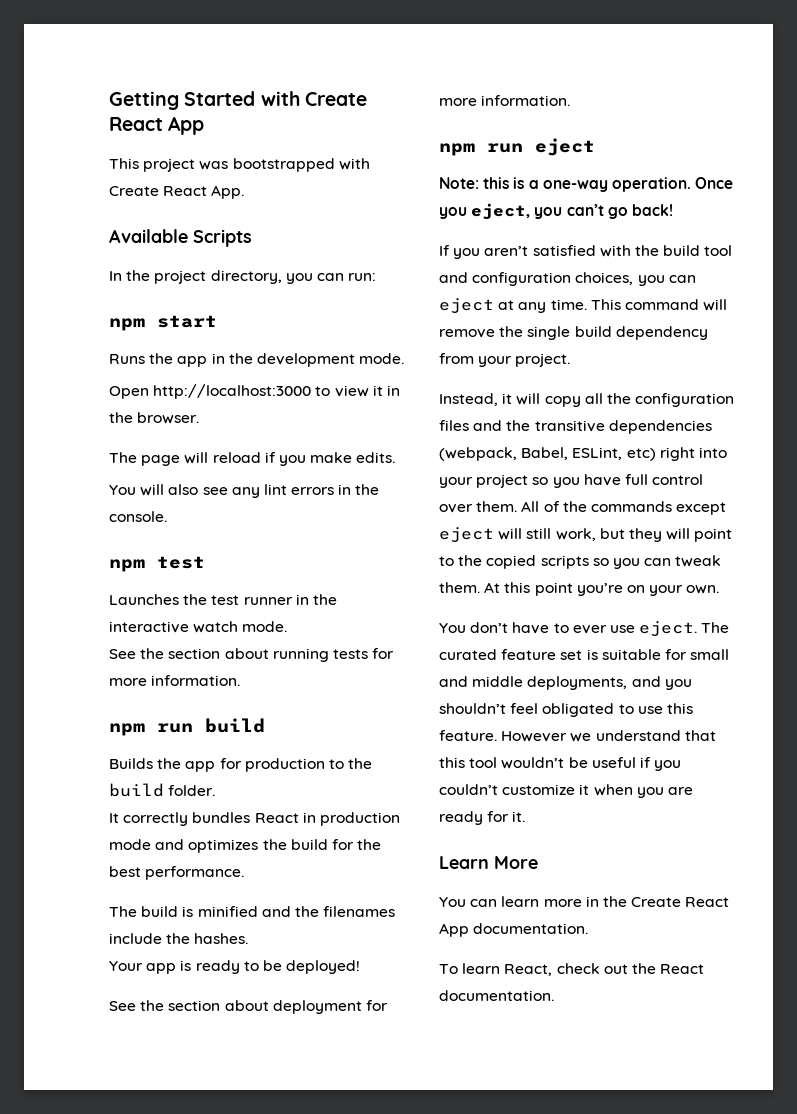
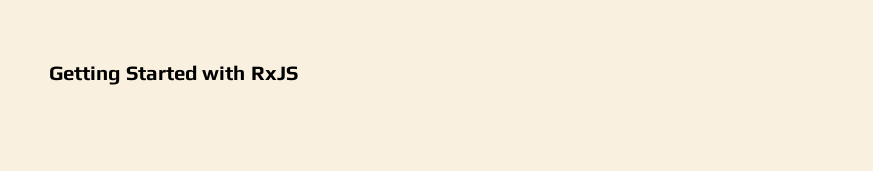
- Getting Started with Create React App
- This project was bootstrapped with Create React App.
- Available Scripts
- In the project directory, you can run:
- npm start
- Runs the app in the development mode.
- Open http://localhost:3000 to view it in the browser.
- The page will reload if you make edits.
- You will also see any lint errors in the console.
- npm test
- Launches the test runner in the interactive watch mode.
- See the section about running tests for more information.
- npm run build
- Builds the app for production to the build folder.
- It correctly bundles React in production mode and optimizes the build for the best performance.
- The build is minified and the filenames include the hashes.
- Your app is ready to be deployed!
- See the section about deployment for more information.
- npm run eject
- Note: this is a one-way operation. Once you eject, you can’t go back!
- If you aren’t satisfied with the build tool and configuration choices, you can eject at any time. This command will remove the single build dependency from your project.
- Instead, it will copy all the configuration files and the transitive dependencies (webpack, Babel, ESLint, etc) right into your project so you have full control over them. All of the commands except eject will still work, but they will point to the copied scripts so you can tweak them. At this point you’re on your own.
- You don’t have to ever use eject. The curated feature set is suitable for small and middle deployments, and you shouldn’t feel obligated to use this feature. However we understand that this tool wouldn’t be useful if you couldn’t customize it when you are ready for it.
- Learn More
- You can learn more in the Create React App documentation.
- To learn React, check out the React documentation.
+ Getting Started with RxJS

